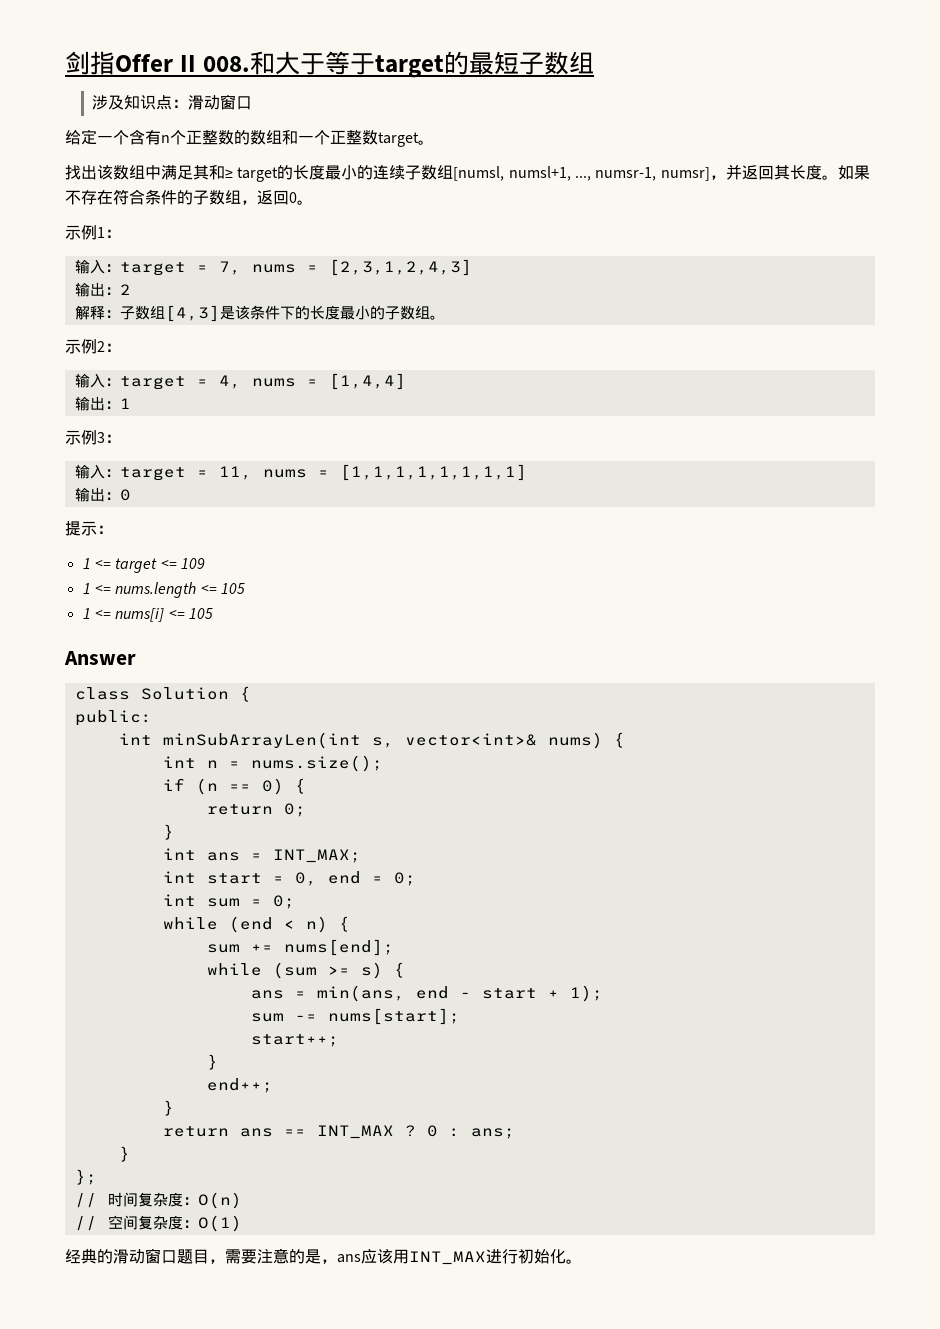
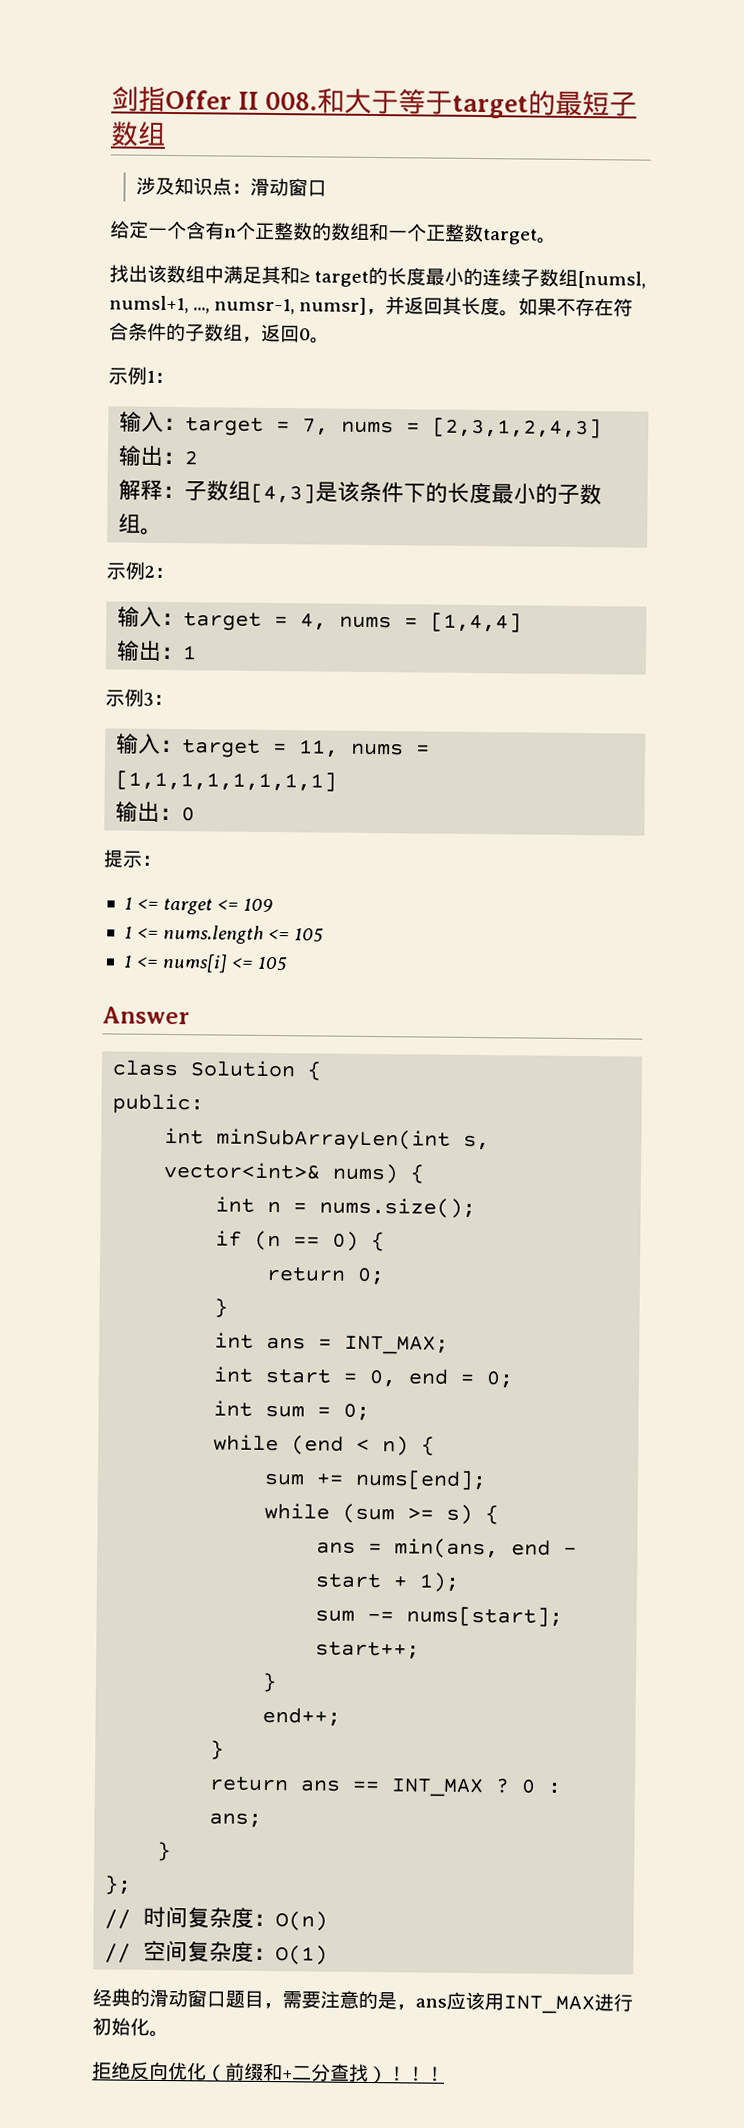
+ 拒绝反向优化（前缀和+二分查找）！！！

